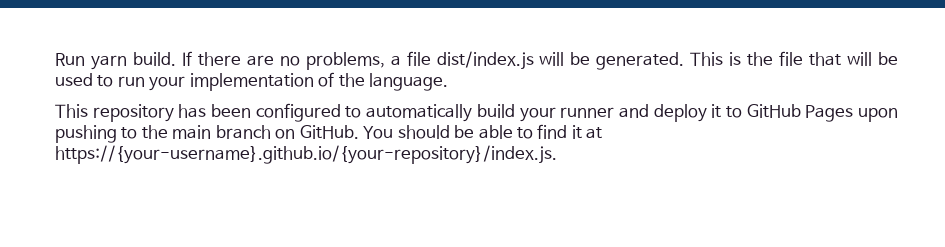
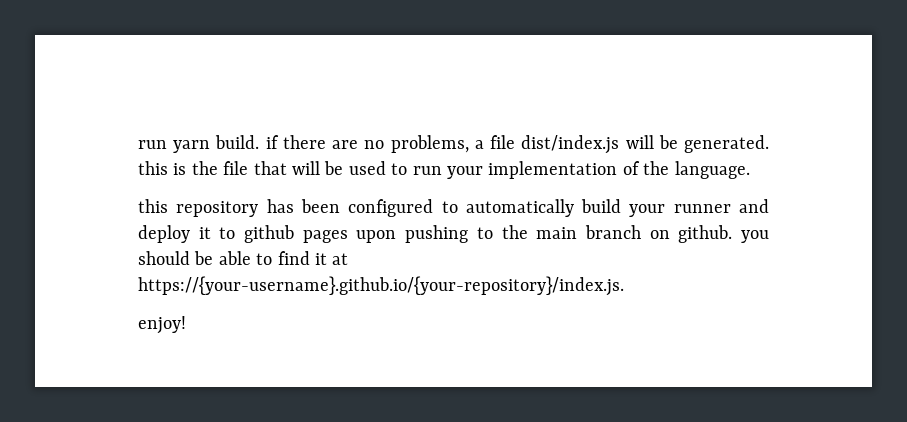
- Run yarn build. If there are no problems, a file dist/index.js will be generated. This is the file that will be used to run your implementation of the language.
+ run yarn build. if there are no problems, a file dist/index.js will be generated. this is the file that will be used to run your implementation of the language.
- This repository has been configured to automatically build your runner and deploy it to GitHub Pages upon pushing to the main branch on GitHub. You should be able to find it at https://{your-username}.github.io/{your-repository}/index.js.
+ this repository has been configured to automatically build your runner and deploy it to github pages upon pushing to the main branch on github. you should be able to find it at https://{your-username}.github.io/{your-repository}/index.js.
+ enjoy!

